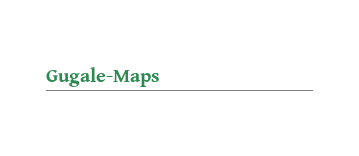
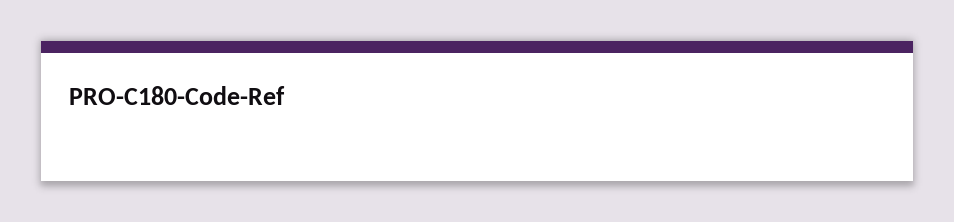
- Gugale-Maps
+ PRO-C180-Code-Ref

